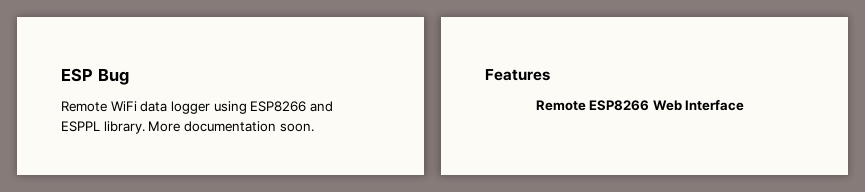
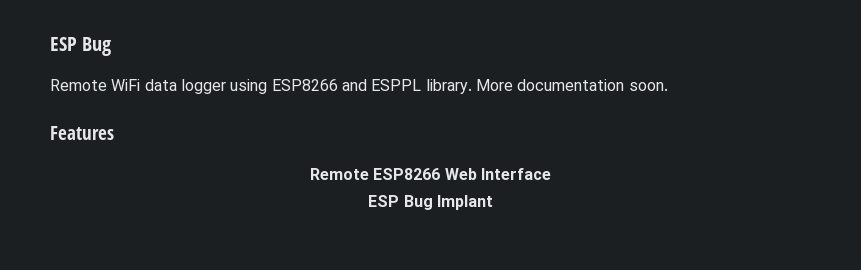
+ ESP Bug Implant

